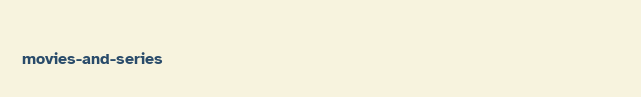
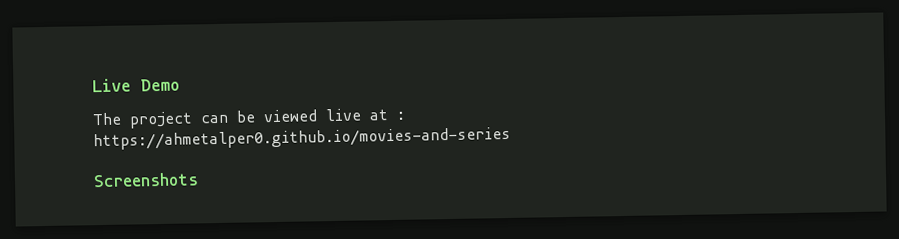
- movies-and-series
+ Live Demo
+ The project can be viewed live at : https://ahmetalper0.github.io/movies-and-series
+ Screenshots

